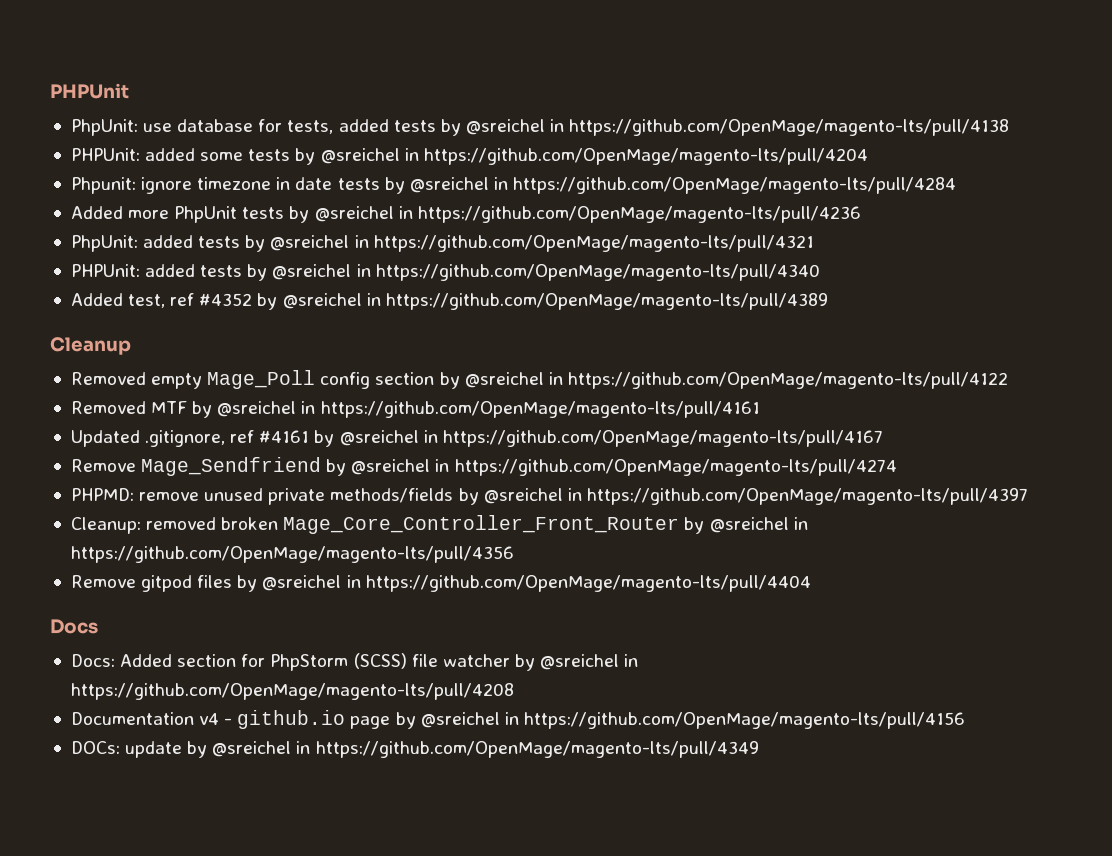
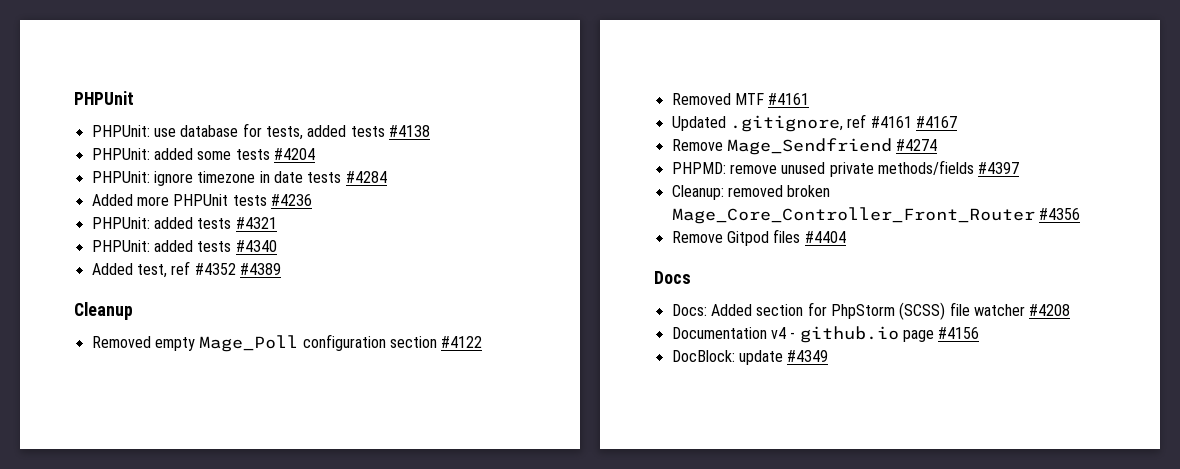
- PhpUnit: use database for tests, added tests by @sreichel in https://github.com/OpenMage/magento-lts/pull/4138
+ PHPUnit: use database for tests, added tests #4138
- PHPUnit: added some tests by @sreichel in https://github.com/OpenMage/magento-lts/pull/4204
- Phpunit: ignore timezone in date tests by @sreichel in https://github.com/OpenMage/magento-lts/pull/4284
- Added more PhpUnit tests by @sreichel in https://github.com/OpenMage/magento-lts/pull/4236
- PhpUnit: added tests by @sreichel in https://github.com/OpenMage/magento-lts/pull/4321
- PHPUnit: added tests by @sreichel in https://github.com/OpenMage/magento-lts/pull/4340
+ PHPUnit: added some tests #4204
+ PHPUnit: ignore timezone in date tests #4284
+ Added more PHPUnit tests #4236
+ PHPUnit: added tests #4321
+ PHPUnit: added tests #4340
- Added test, ref #4352 by @sreichel in https://github.com/OpenMage/magento-lts/pull/4389
+ Added test, ref #4352 #4389
- Removed empty Mage_Poll config section by @sreichel in https://github.com/OpenMage/magento-lts/pull/4122
- Removed MTF by @sreichel in https://github.com/OpenMage/magento-lts/pull/4161
- Updated .gitignore, ref #4161 by @sreichel in https://github.com/OpenMage/magento-lts/pull/4167
- Remove Mage_Sendfriend by @sreichel in https://github.com/OpenMage/magento-lts/pull/4274
+ Removed empty Mage_Poll configuration section #4122
+ Removed MTF #4161
+ Updated .gitignore, ref #4161 #4167
+ Remove Mage_Sendfriend #4274
- PHPMD: remove unused private methods/fields by @sreichel in https://github.com/OpenMage/magento-lts/pull/4397
+ PHPMD: remove unused private methods/fields #4397
- Cleanup: removed broken Mage_Core_Controller_Front_Router by @sreichel in https://github.com/OpenMage/magento-lts/pull/4356
- Remove gitpod files by @sreichel in https://github.com/OpenMage/magento-lts/pull/4404
+ Cleanup: removed broken Mage_Core_Controller_Front_Router #4356
+ Remove Gitpod files #4404
- Docs: Added section for PhpStorm (SCSS) file watcher by @sreichel in https://github.com/OpenMage/magento-lts/pull/4208
+ Docs: Added section for PhpStorm (SCSS) file watcher #4208
- Documentation v4 - github.io page by @sreichel in https://github.com/OpenMage/magento-lts/pull/4156
- DOCs: update by @sreichel in https://github.com/OpenMage/magento-lts/pull/4349
+ Documentation v4 - github.io page #4156
+ DocBlock: update #4349

